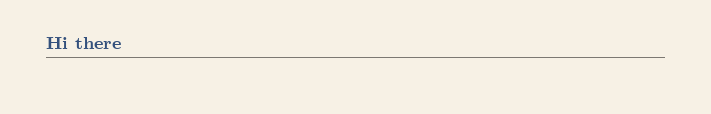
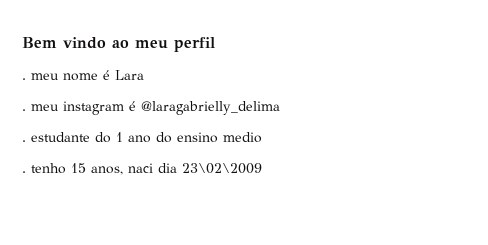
- Hi there
+ Bem vindo ao meu perfil
+ . meu nome é Lara
+ . meu instagram é @laragabrielly_delima
+ . estudante do 1 ano do ensino medio
+ . tenho 15 anos, naci dia 23\02\2009

